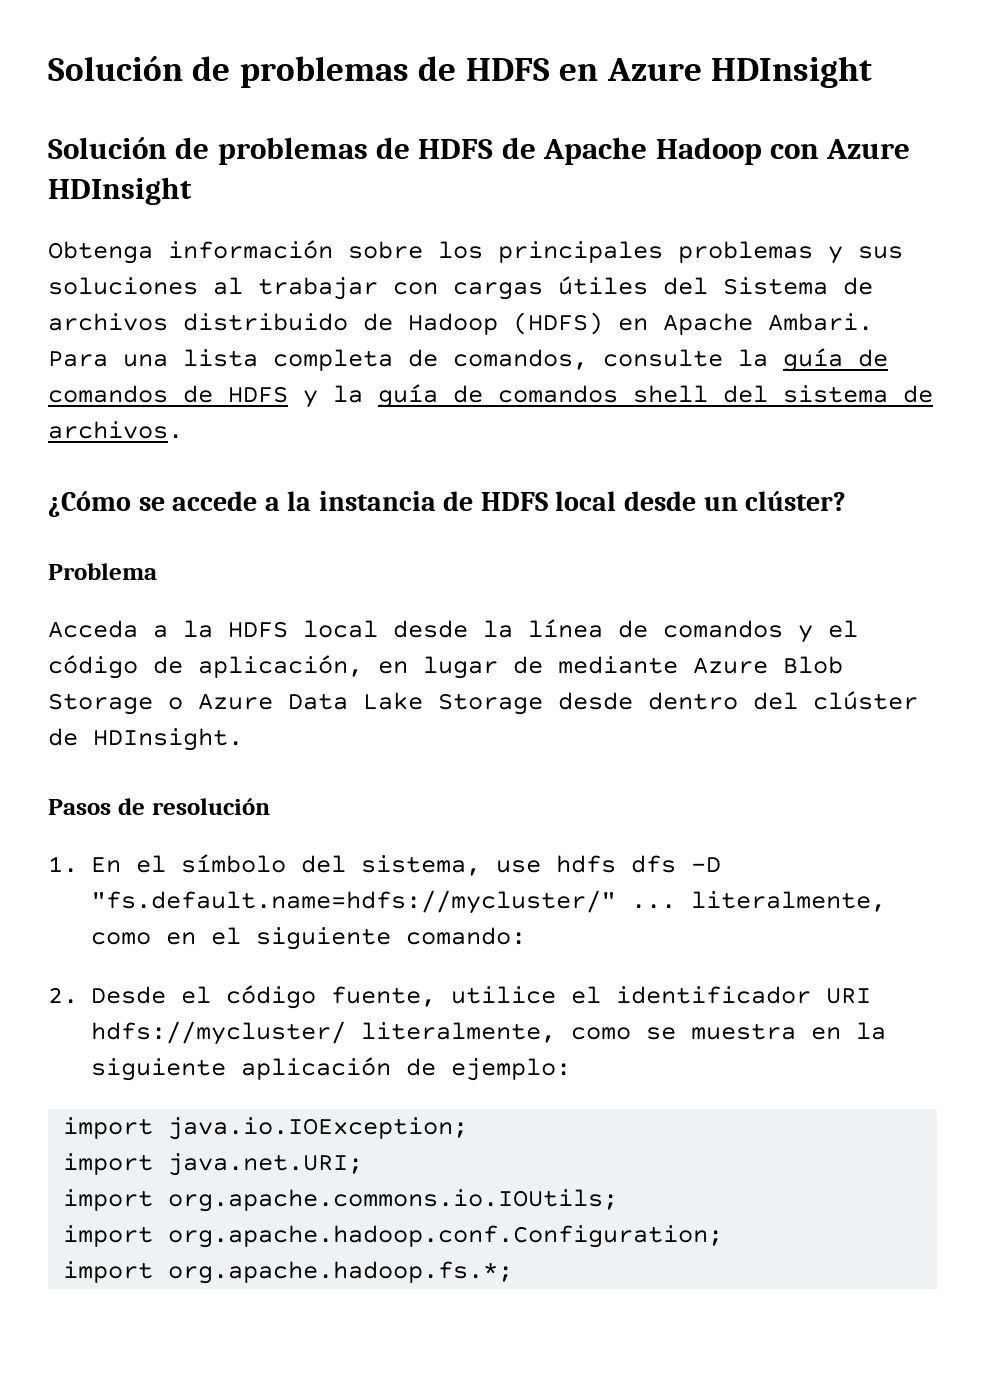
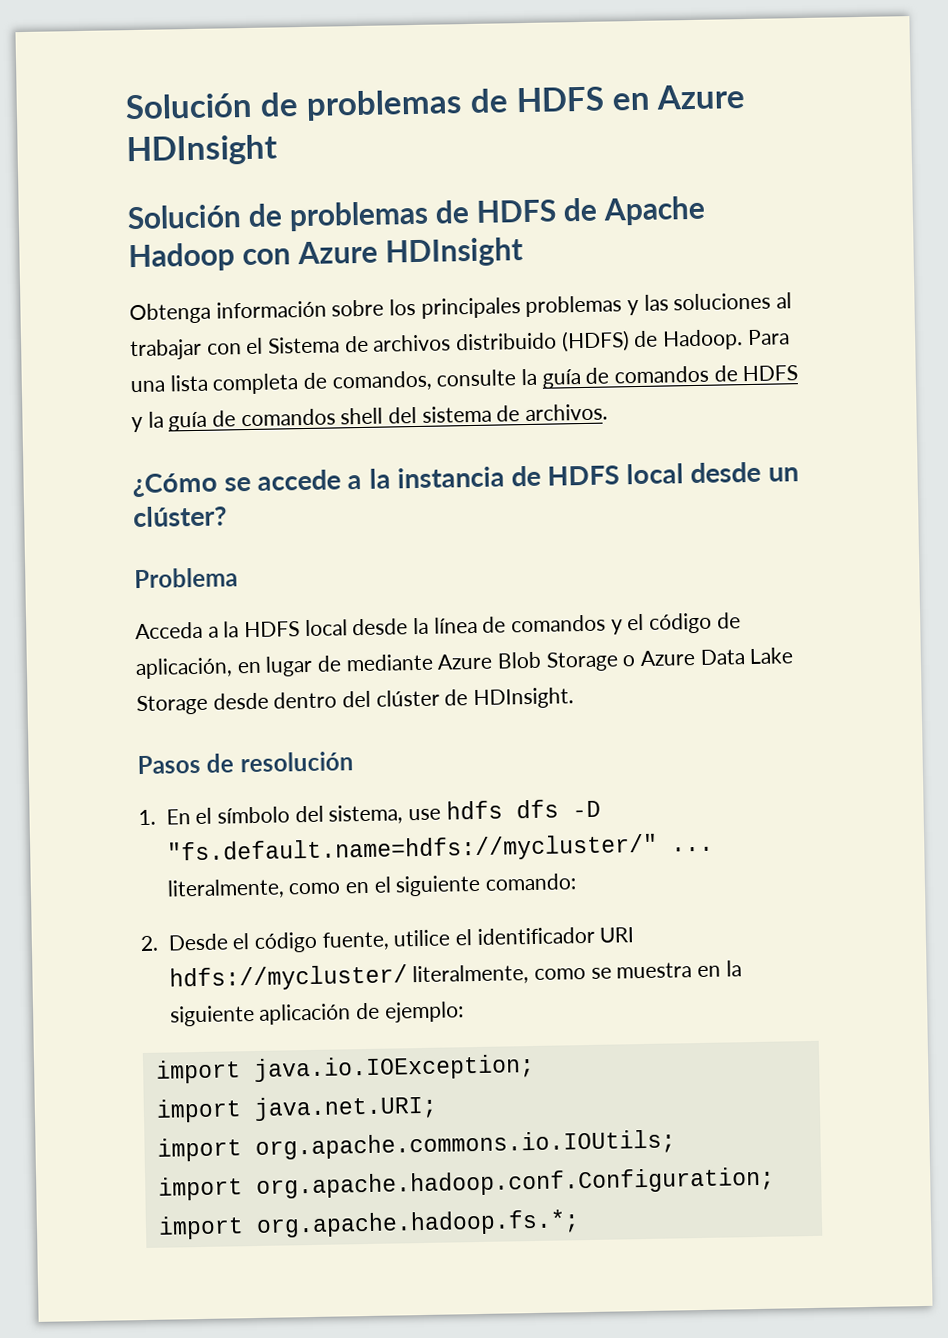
- Obtenga información sobre los principales problemas y sus soluciones al trabajar con cargas útiles del Sistema de archivos distribuido de Hadoop (HDFS) en Apache Ambari.
+ Obtenga información sobre los principales problemas y las soluciones al trabajar con el Sistema de archivos distribuido (HDFS) de Hadoop.

